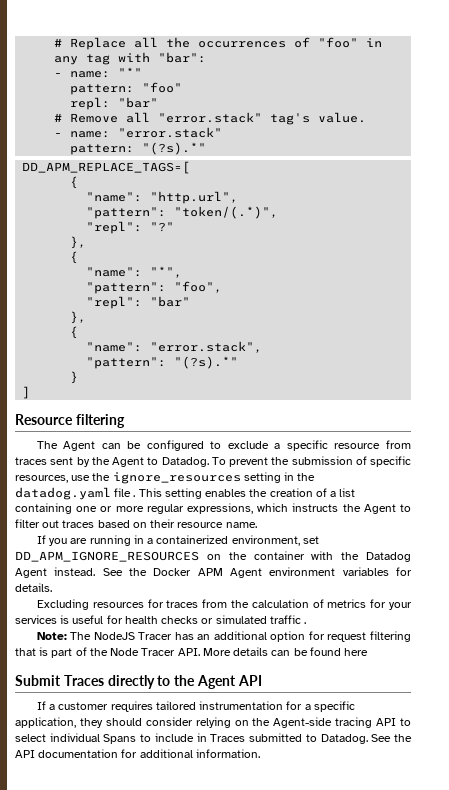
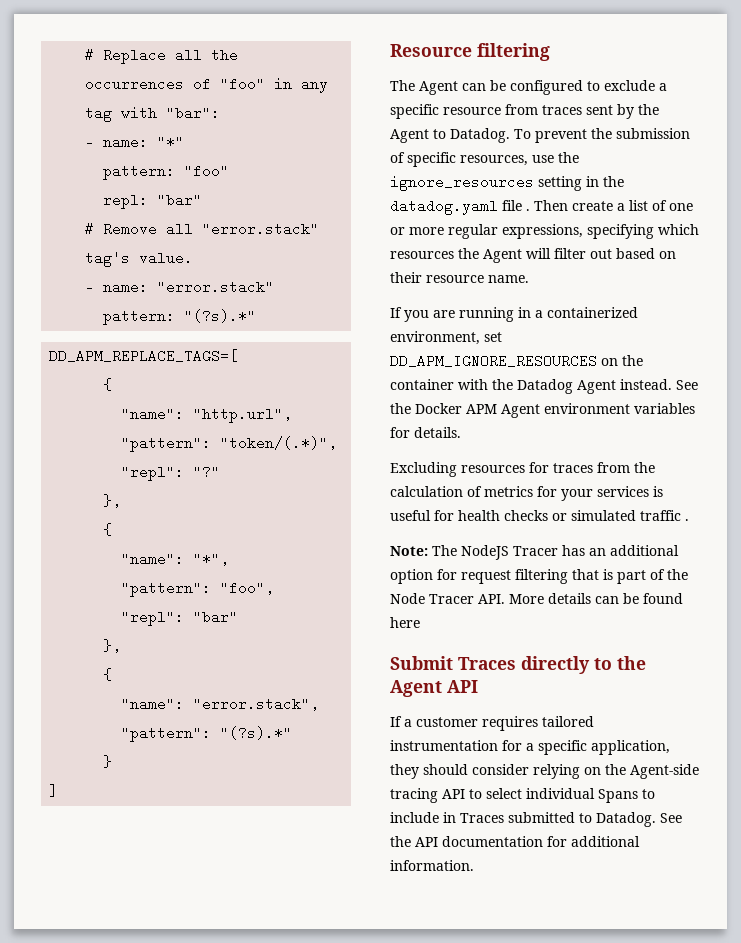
- This setting enables the creation of a list containing one or more regular expressions, which instructs the Agent to filter out traces based on their resource name.
+ Then create a list of one or more regular expressions, specifying which resources the Agent will filter out based on their resource name.

